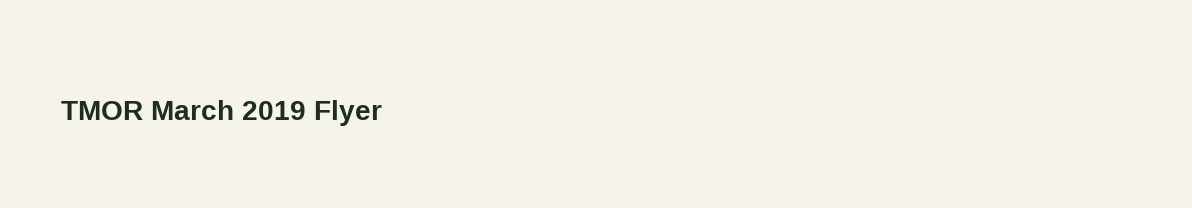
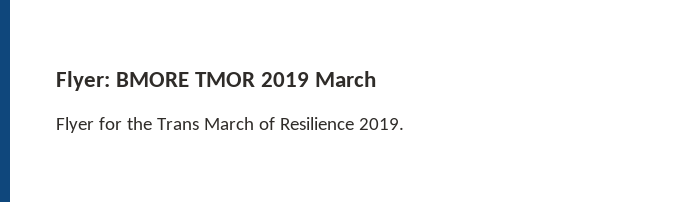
- TMOR March 2019 Flyer
+ Flyer: BMORE TMOR 2019 March
+ Flyer for the Trans March of Resilience 2019.

